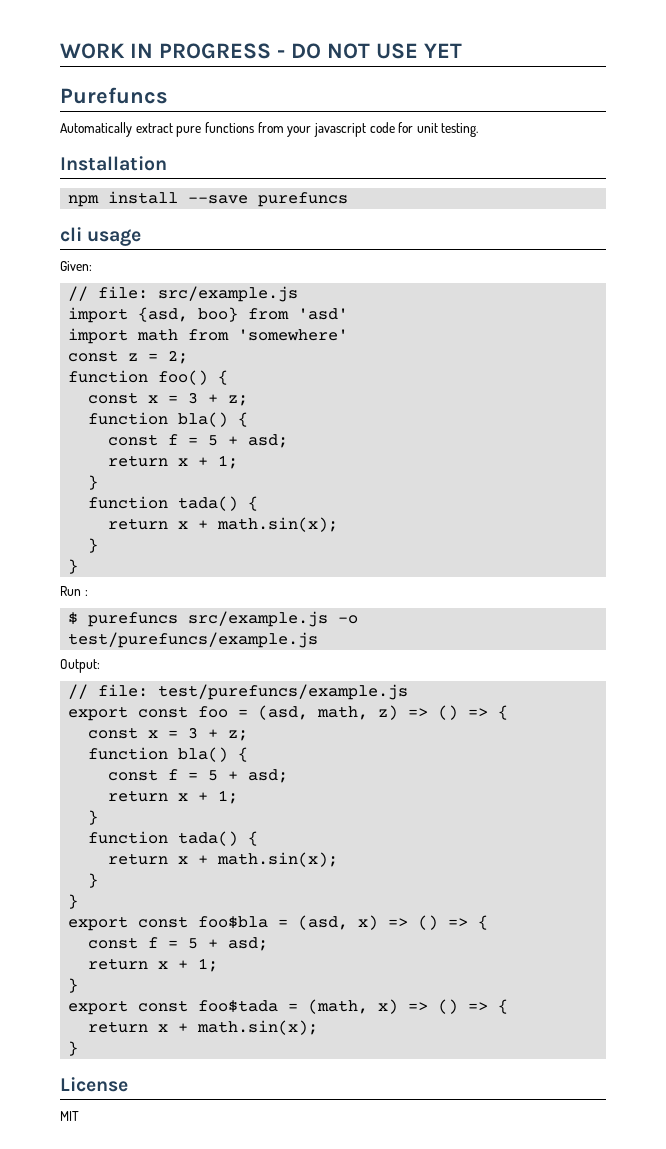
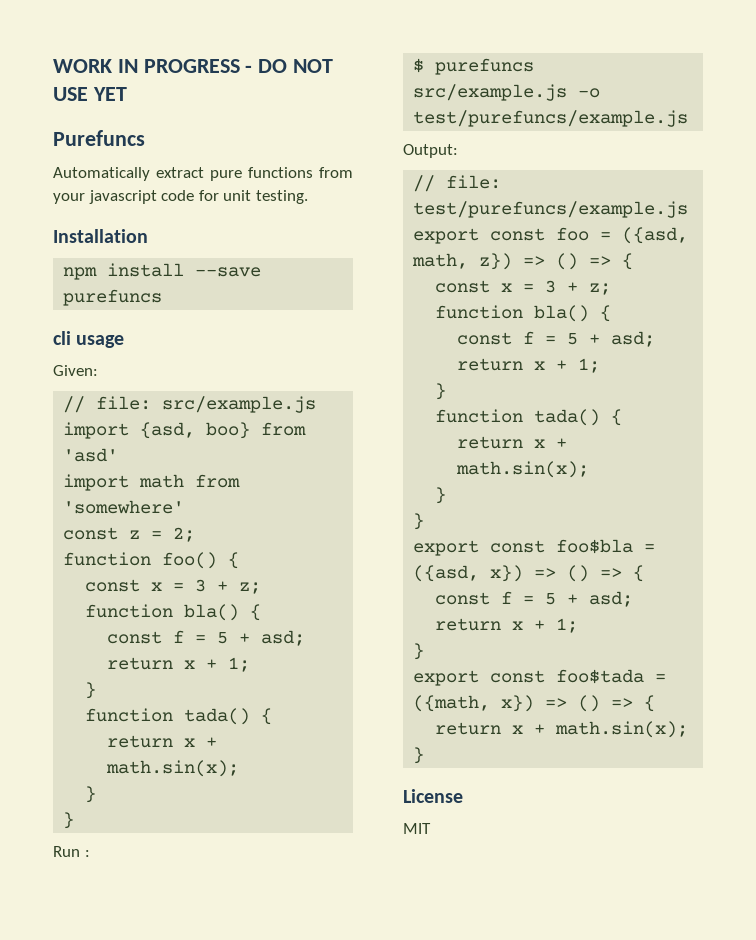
- export const foo = (asd, math, z) => () => {
+ export const foo = ({asd, math, z}) => () => {
- export const foo$bla = (asd, x) => () => {
+ export const foo$bla = ({asd, x}) => () => {
- export const foo$tada = (math, x) => () => {
+ export const foo$tada = ({math, x}) => () => {

